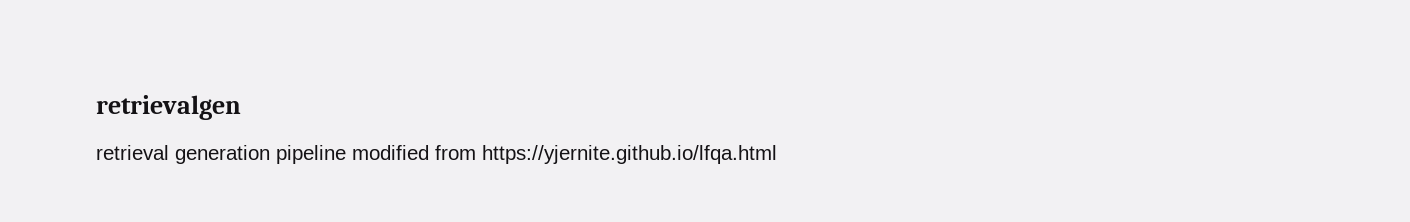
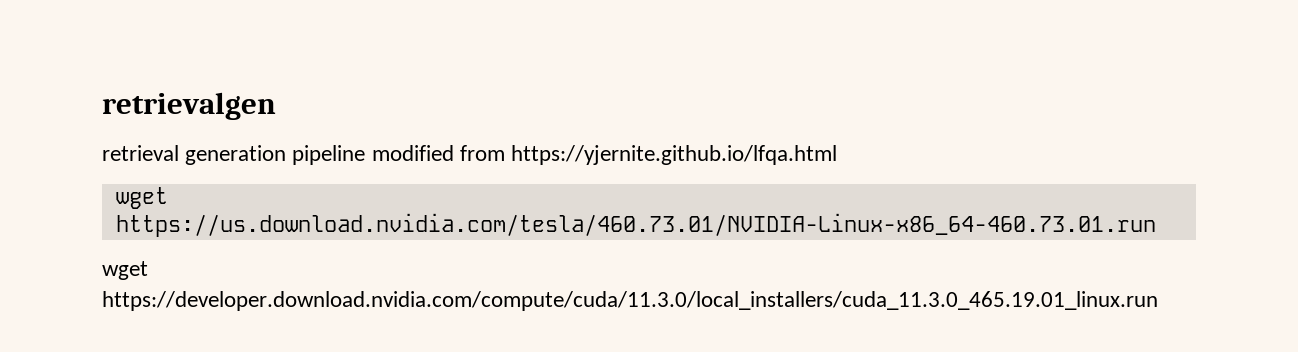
+ wget https://us.download.nvidia.com/tesla/460.73.01/NVIDIA-Linux-x86_64-460.73.01.run
+ wget https://developer.download.nvidia.com/compute/cuda/11.3.0/local_installers/cuda_11.3.0_465.19.01_linux.run

